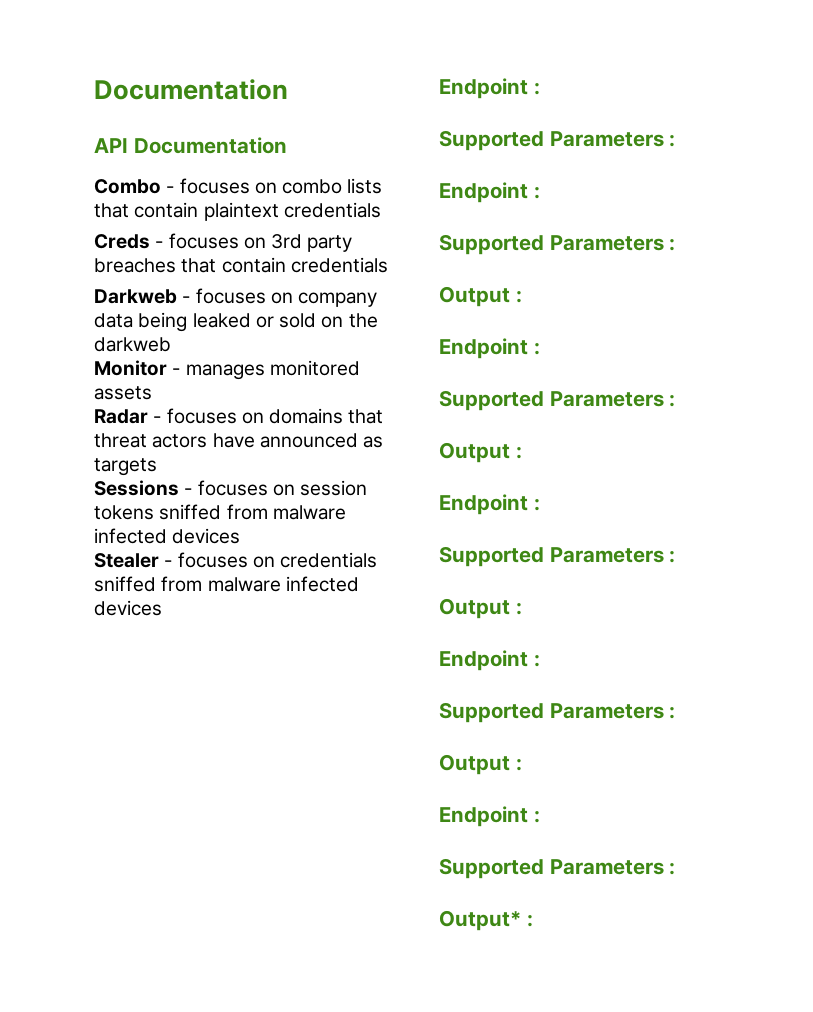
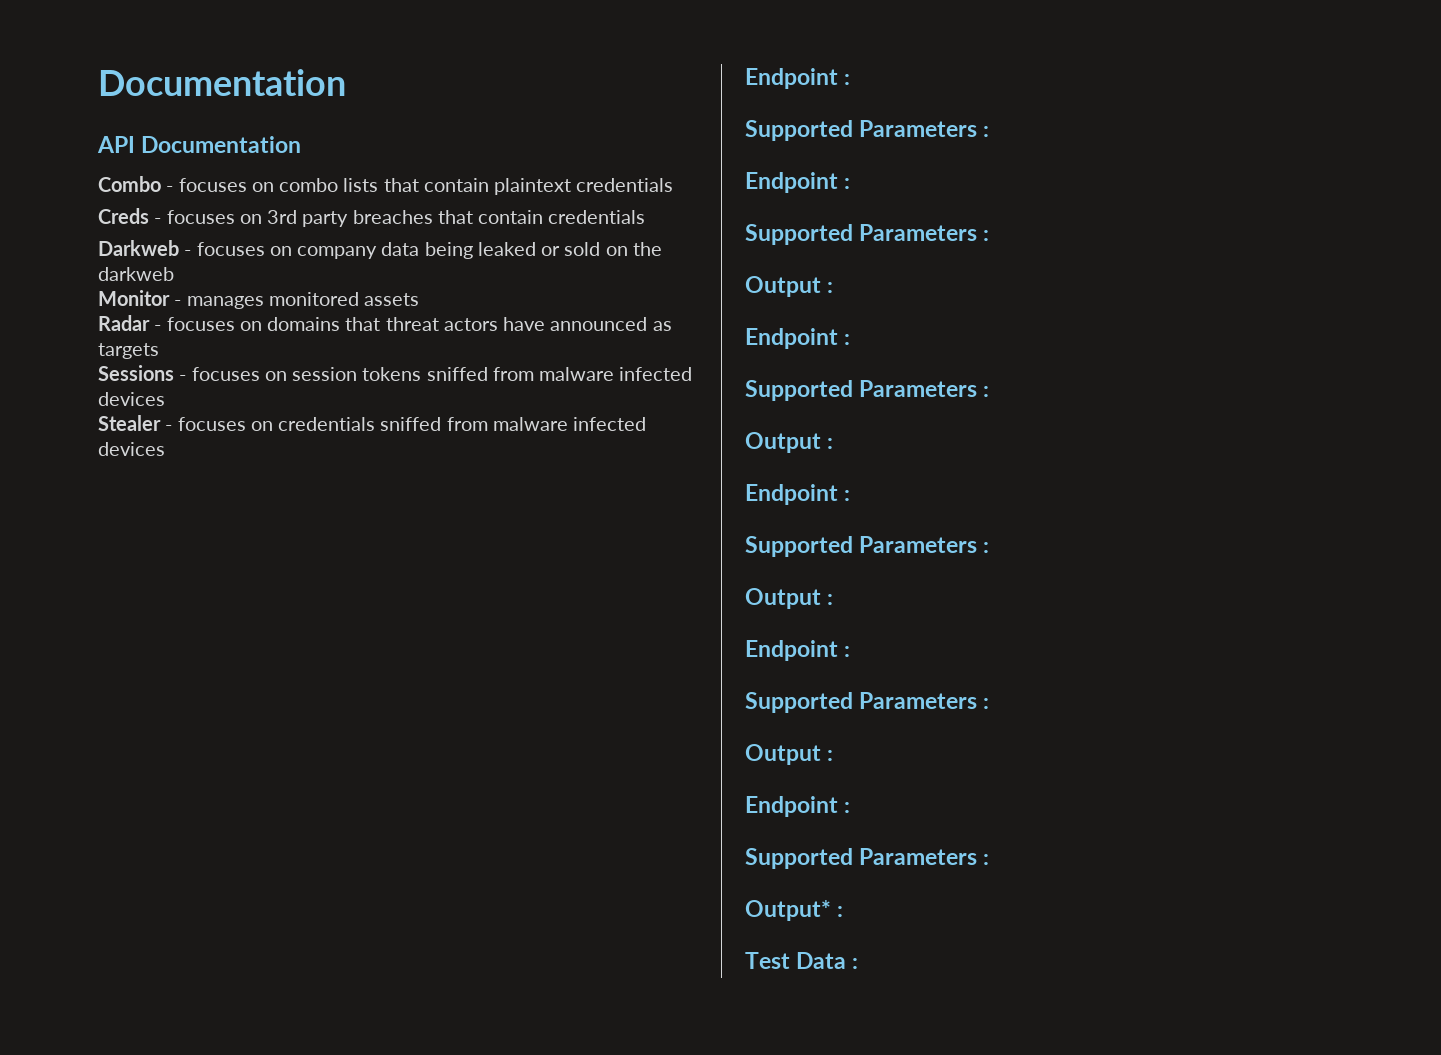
+ Test Data :

